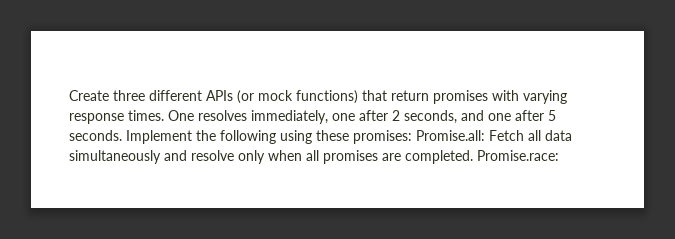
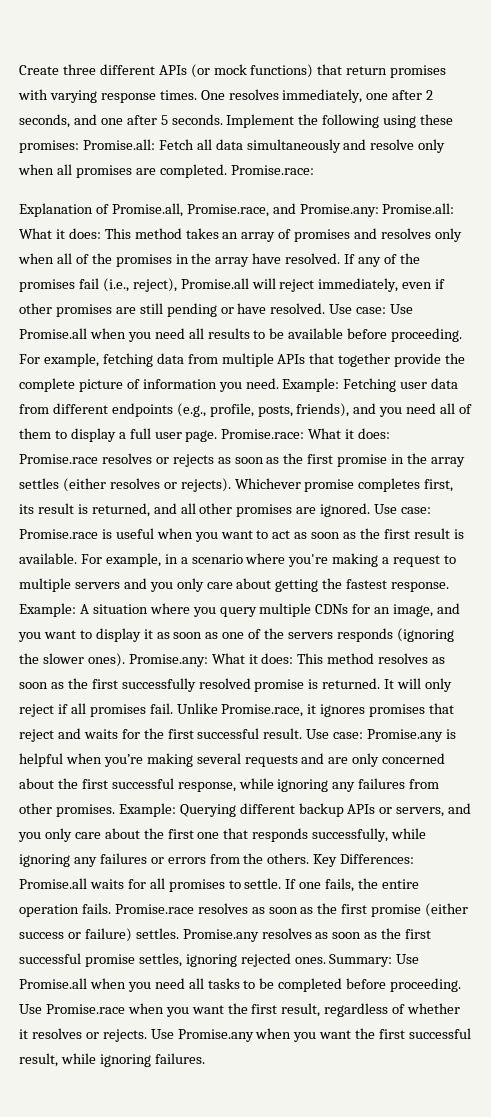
+ Explanation of Promise.all, Promise.race, and Promise.any: Promise.all: What it does: This method takes an array of promises and resolves only when all of the promises in the array have resolved. If any of the promises fail (i.e., reject), Promise.all will reject immediately, even if other promises are still pending or have resolved. Use case: Use Promise.all when you need all results to be available before proceeding. For example, fetching data from multiple APIs that together provide the complete picture of information you need. Example: Fetching user data from different endpoints (e.g., profile, posts, friends), and you need all of them to display a full user page. Promise.race: What it does: Promise.race resolves or rejects as soon as the first promise in the array settles (either resolves or rejects). Whichever promise completes first, its result is returned, and all other promises are ignored. Use case: Promise.race is useful when you want to act as soon as the first result is available. For example, in a scenario where you're making a request to multiple servers and you only care about getting the fastest response. Example: A situation where you query multiple CDNs for an image, and you want to display it as soon as one of the servers responds (ignoring the slower ones). Promise.any: What it does: This method resolves as soon as the first successfully resolved promise is returned. It will only reject if all promises fail. Unlike Promise.race, it ignores promises that reject and waits for the first successful result. Use case: Promise.any is helpful when you’re making several requests and are only concerned about the first successful response, while ignoring any failures from other promises. Example: Querying different backup APIs or servers, and you only care about the first one that responds successfully, while ignoring any failures or errors from the others. Key Differences: Promise.all waits for all promises to settle. If one fails, the entire operation fails. Promise.race resolves as soon as the first promise (either success or failure) settles. Promise.any resolves as soon as the first successful promise settles, ignoring rejected ones. Summary: Use Promise.all when you need all tasks to be completed before proceeding. Use Promise.race when you want the first result, regardless of whether it resolves or rejects. Use Promise.any when you want the first successful result, while ignoring failures.

